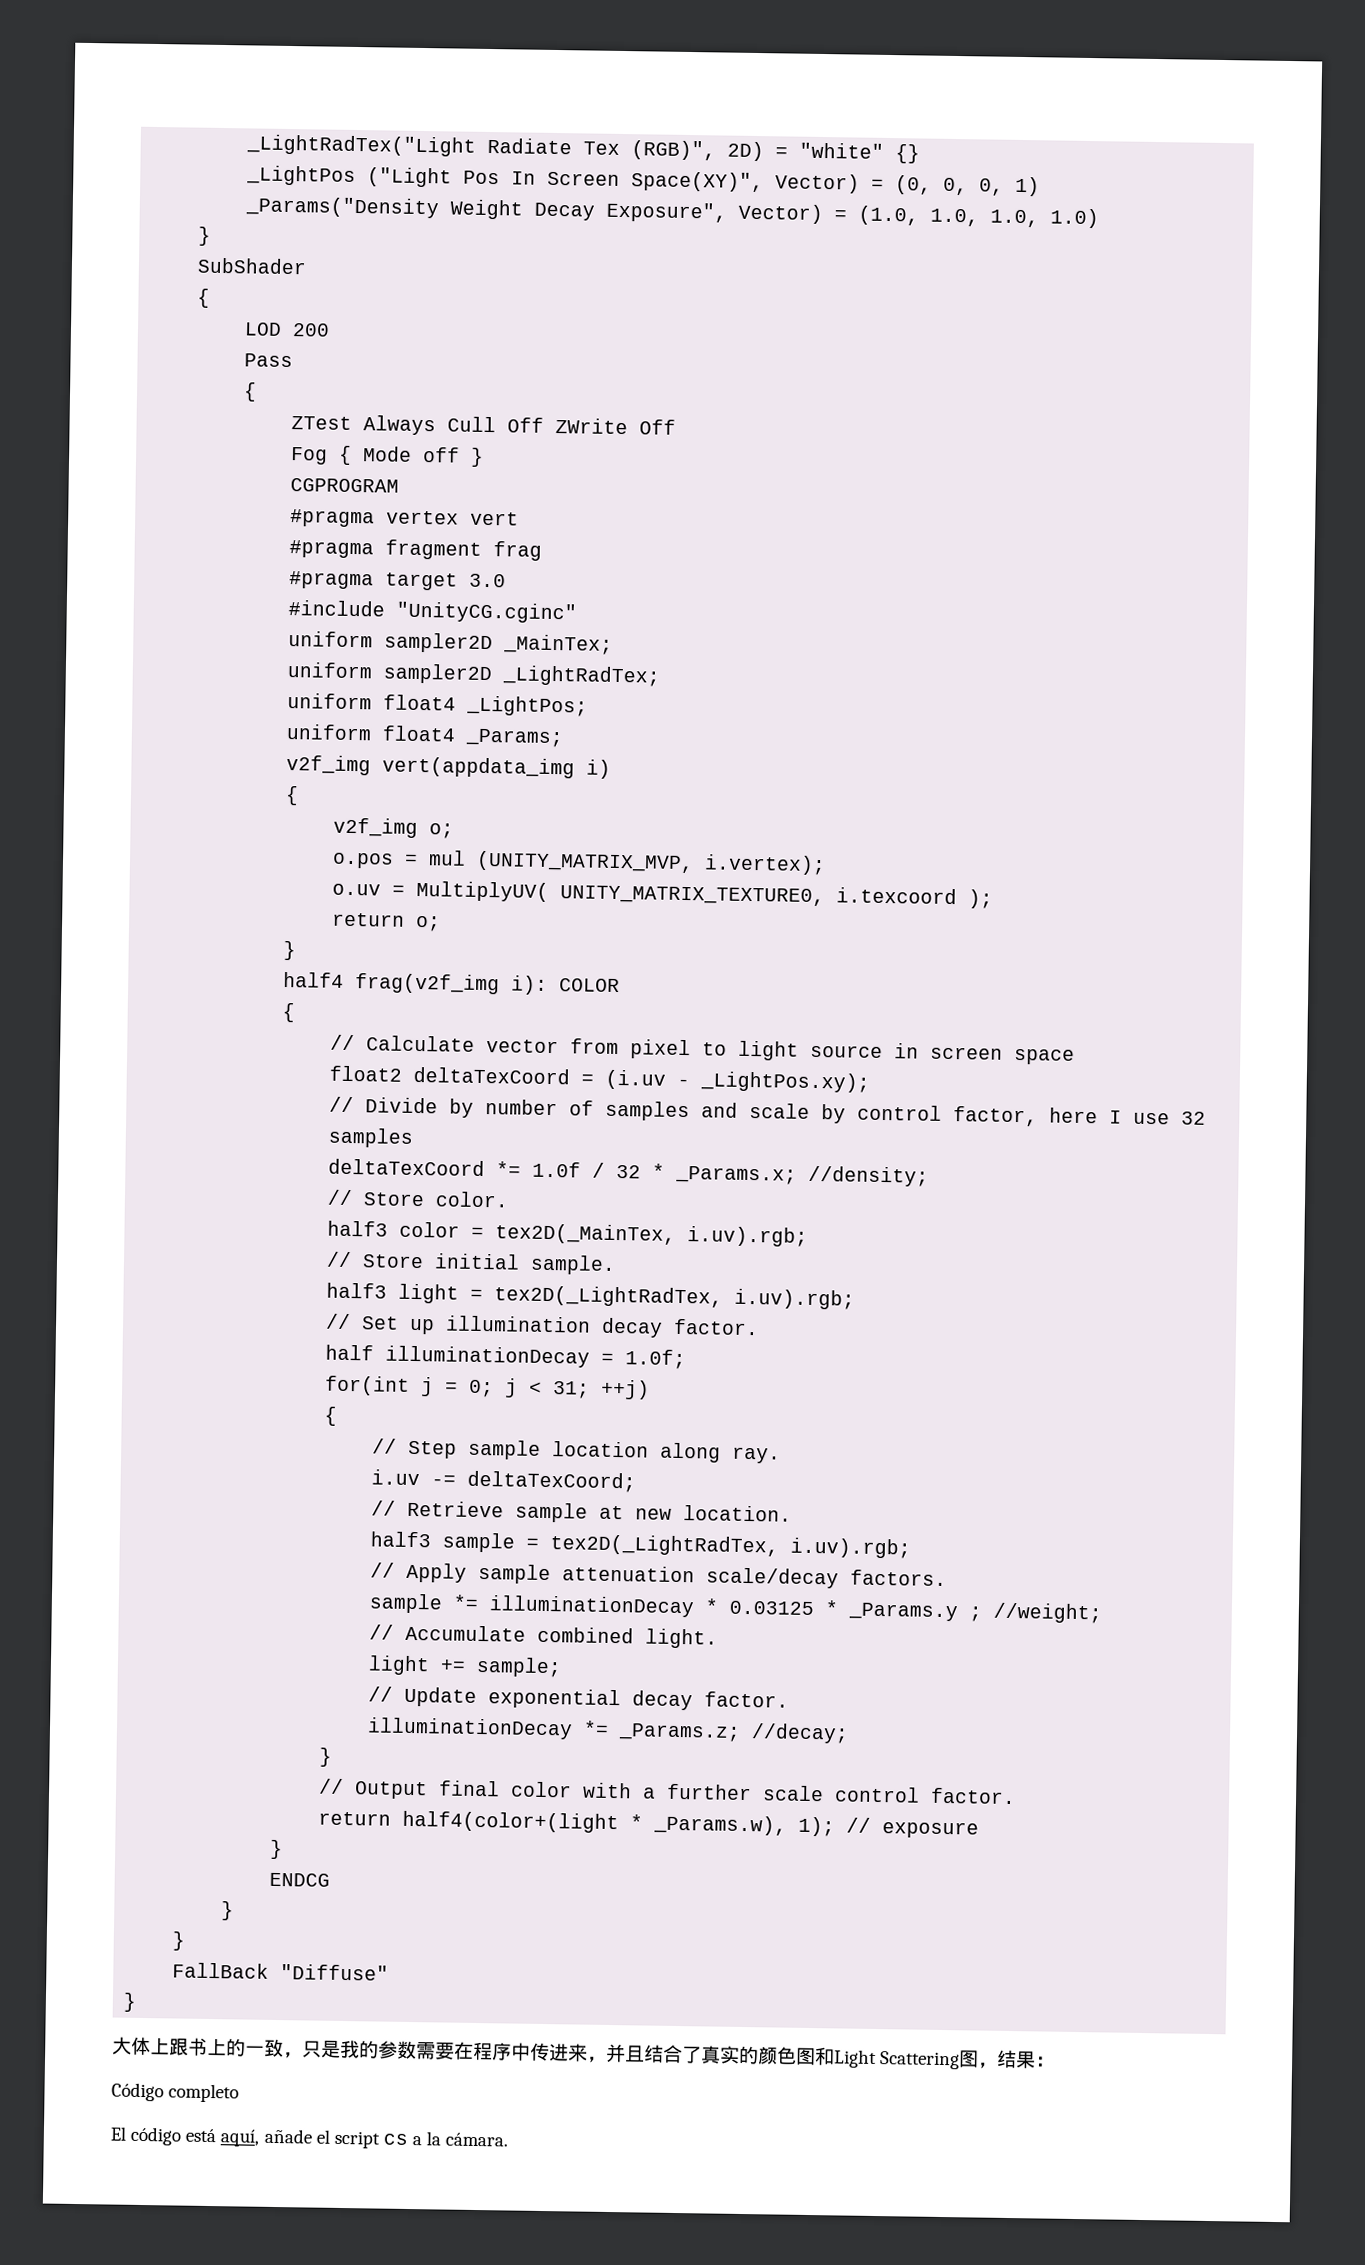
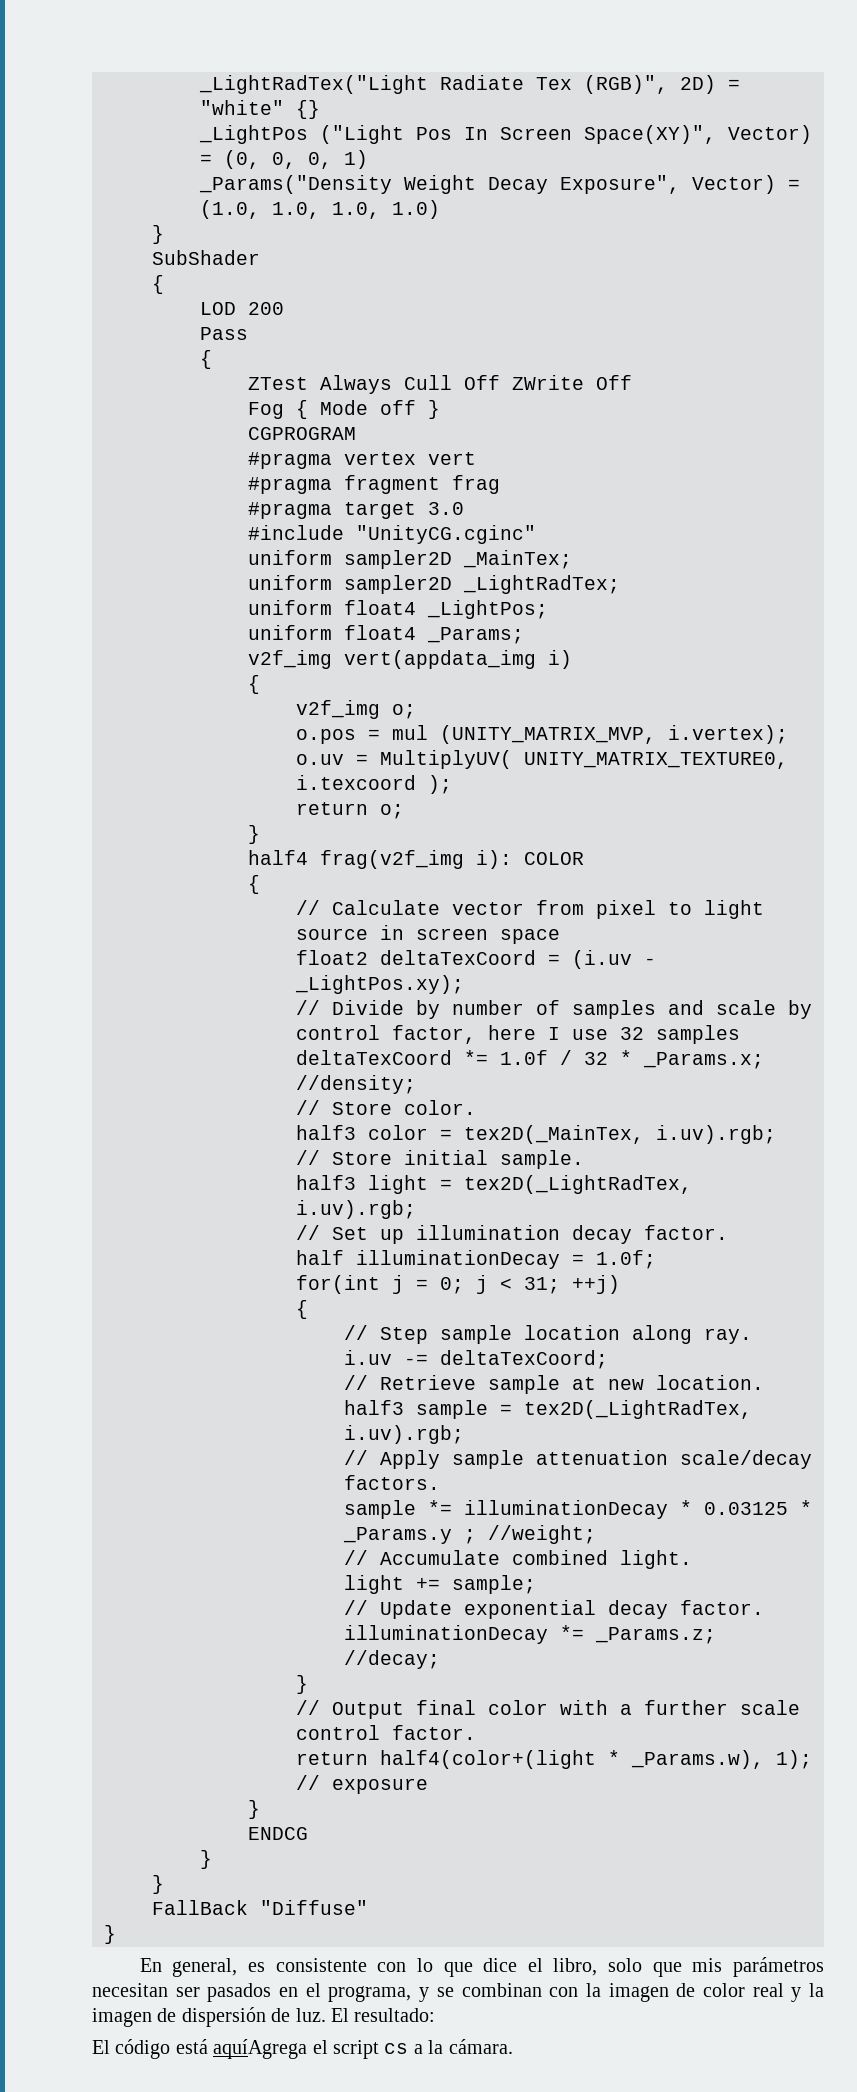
- 大体上跟书上的一致，只是我的参数需要在程序中传进来，并且结合了真实的颜色图和Light Scattering图，结果：
- Código completo
+ En general, es consistente con lo que dice el libro, solo que mis parámetros necesitan ser pasados en el programa, y se combinan con la imagen de color real y la imagen de dispersión de luz. El resultado:
- El código está aquí, añade el script cs a la cámara.
+ El código está aquíAgrega el script cs a la cámara.

